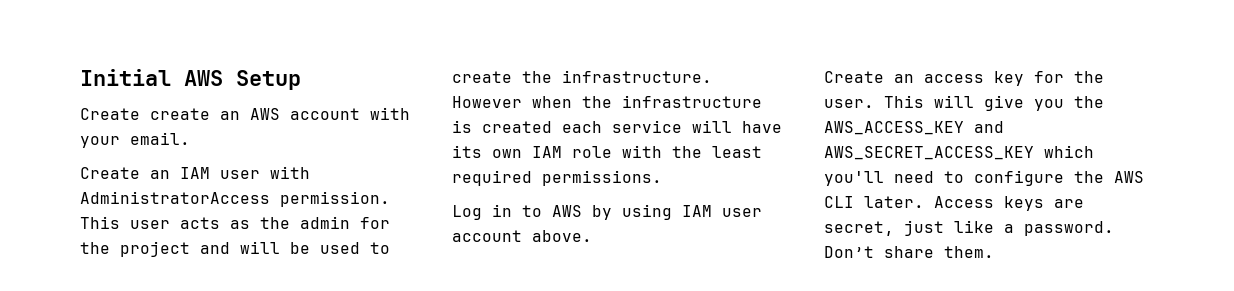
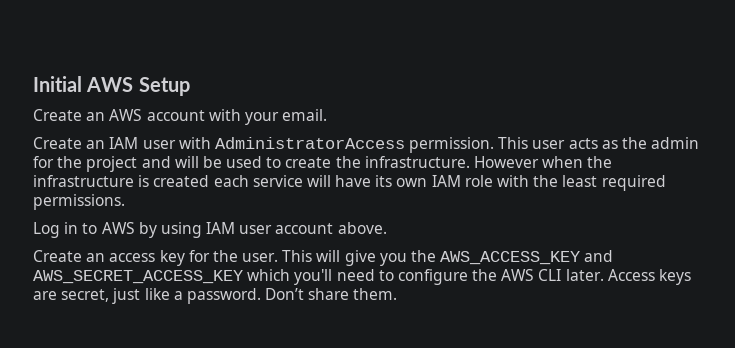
- Create create an AWS account with your email.
+ Create an AWS account with your email.

